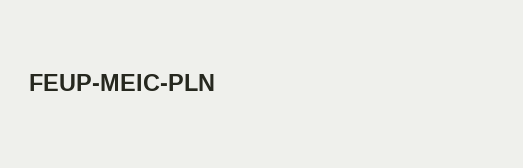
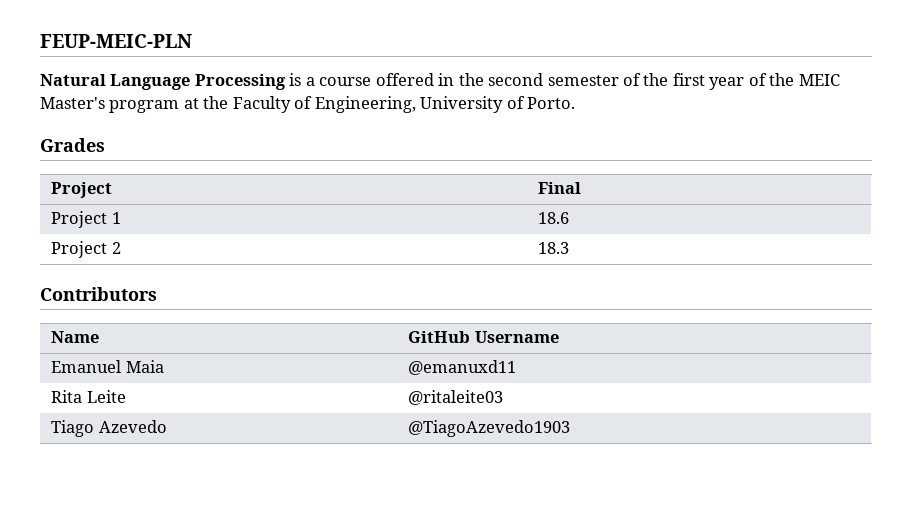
+ Natural Language Processing is a course offered in the second semester of the first year of the MEIC Master's program at the Faculty of Engineering, University of Porto.
+ Grades
+ Project | Final
+ Project 1 | 18.6
+ Project 2 | 18.3
+ Contributors
+ Name | GitHub Username
+ Emanuel Maia | @emanuxd11
+ Rita Leite | @ritaleite03
+ Tiago Azevedo | @TiagoAzevedo1903

